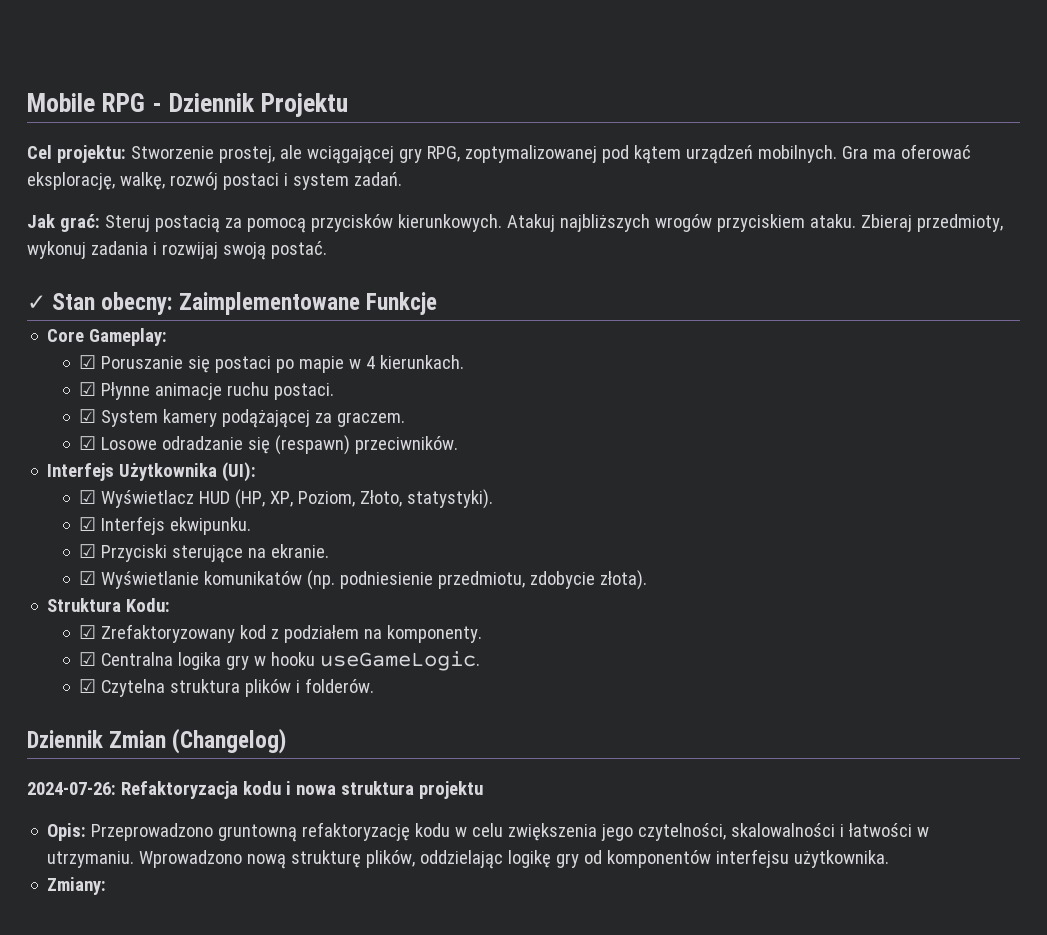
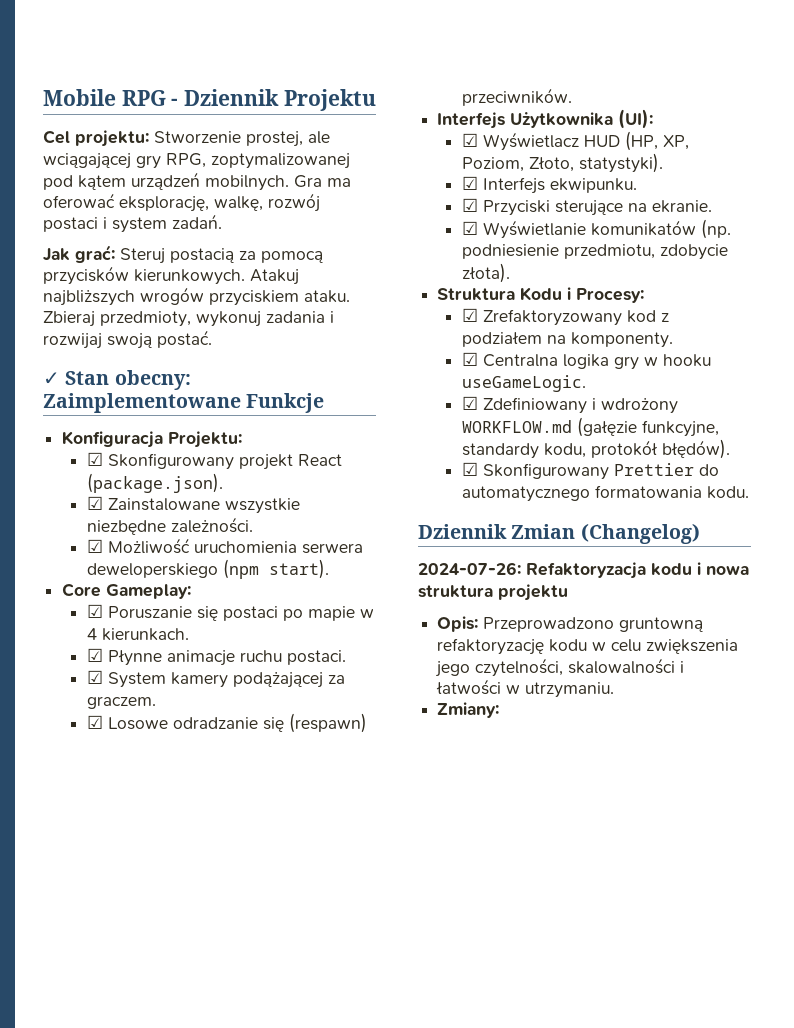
+ Konfiguracja Projektu:
+ ☑ Skonfigurowany projekt React (package.json).
+ ☑ Zainstalowane wszystkie niezbędne zależności.
+ ☑ Możliwość uruchomienia serwera deweloperskiego (npm start).
- Struktura Kodu:
+ Struktura Kodu i Procesy:
- ☑ Czytelna struktura plików i folderów.
+ ☑ Zdefiniowany i wdrożony WORKFLOW.md (gałęzie funkcyjne, standardy kodu, protokół błędów).
+ ☑ Skonfigurowany Prettier do automatycznego formatowania kodu.
- Wprowadzono nową strukturę plików, oddzielając logikę gry od komponentów interfejsu użytkownika.

